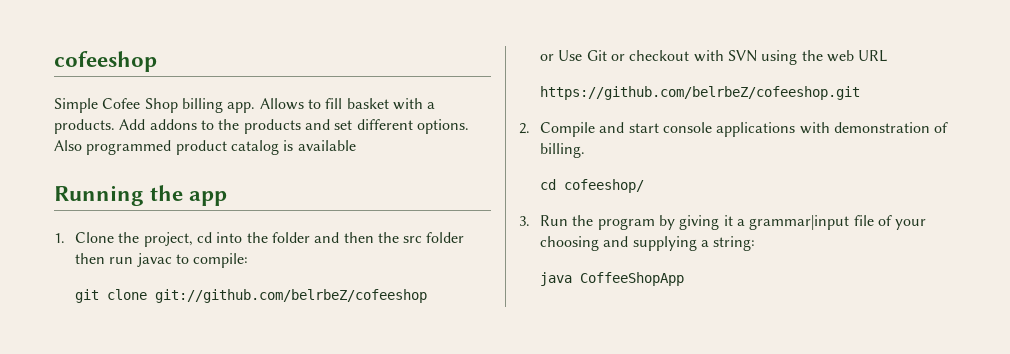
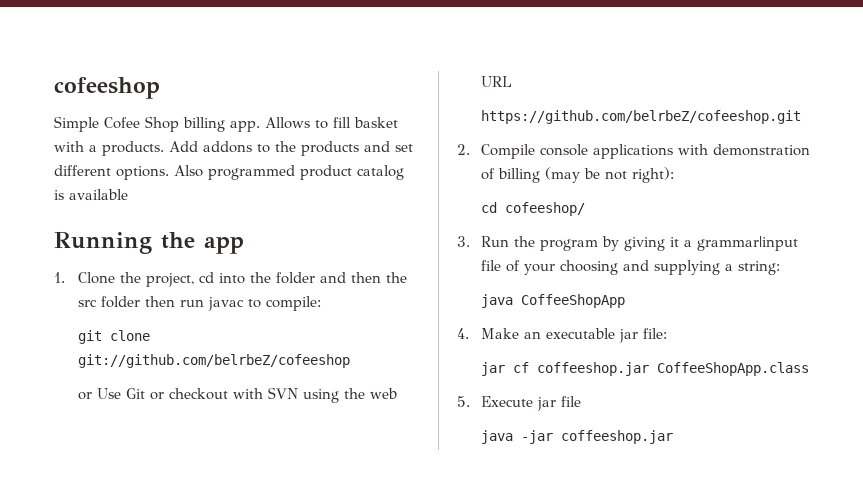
- 2. Compile and start console applications with demonstration of billing.
+ 2. Compile console applications with demonstration of billing (may be not right):
+ 4. Make an executable jar file:
+ jar cf coffeeshop.jar CoffeeShopApp.class
+ 5. Execute jar file
+ java -jar coffeeshop.jar

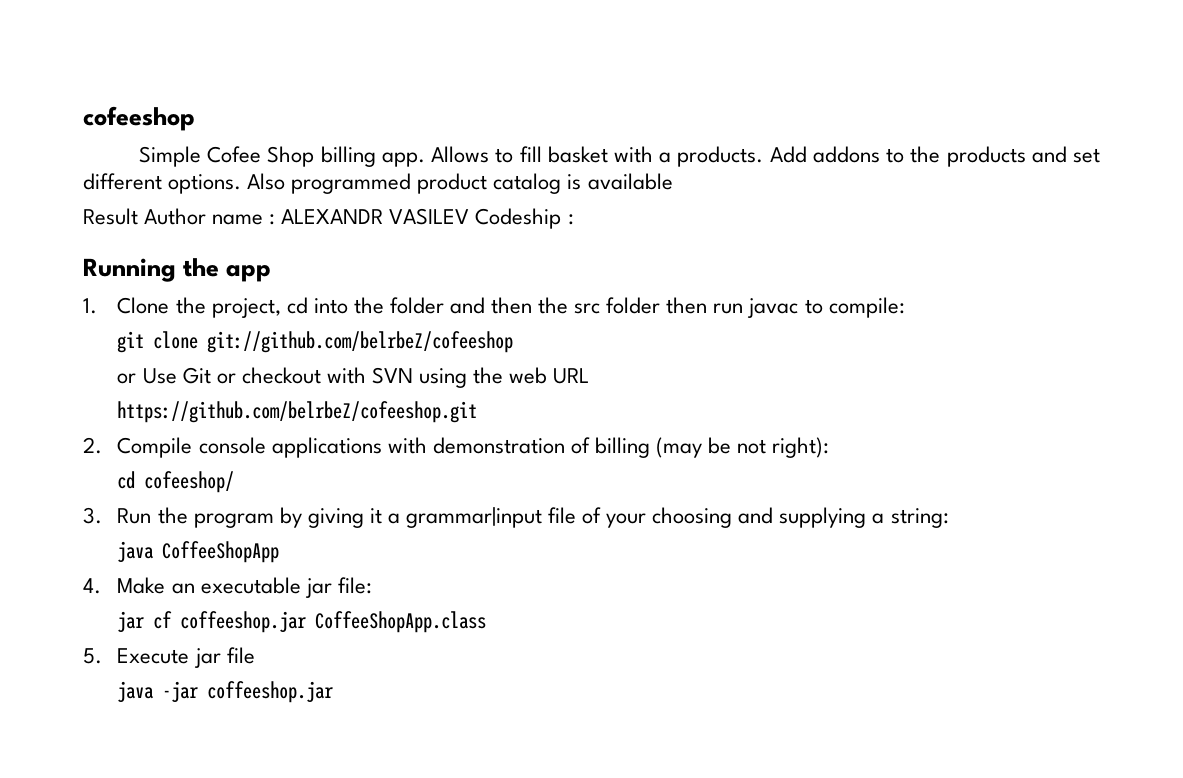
+ Result Author name : ALEXANDR VASILEV Codeship :

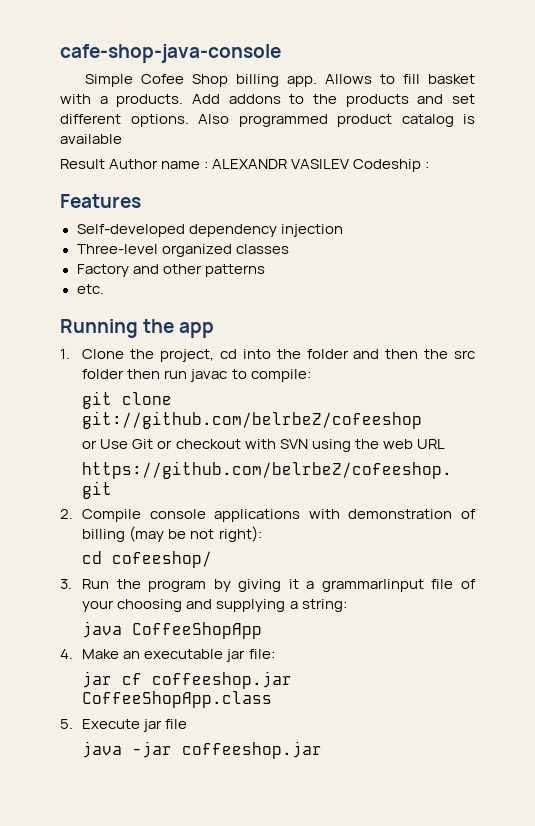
- cofeeshop
+ cafe-shop-java-console
+ Features
+ Self-developed dependency injection
+ Three-level organized classes
+ Factory and other patterns
+ etc.

